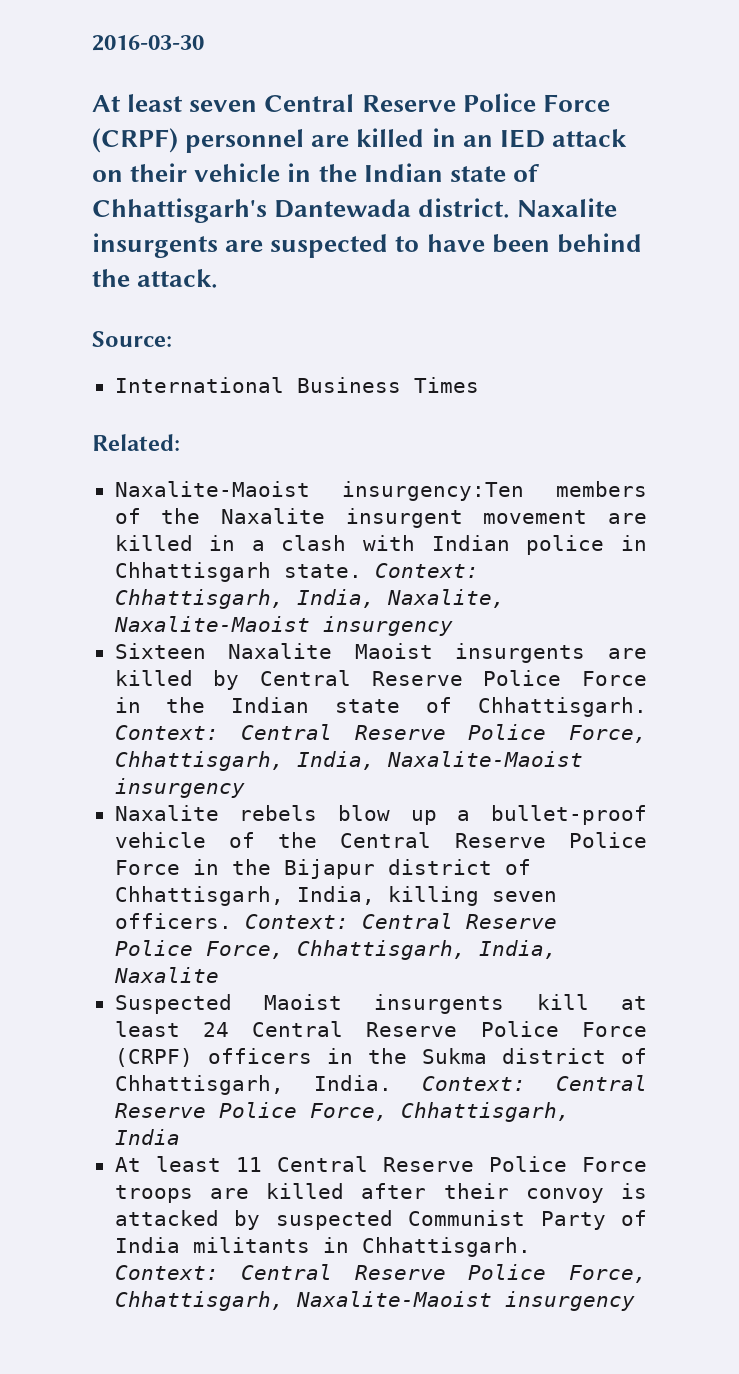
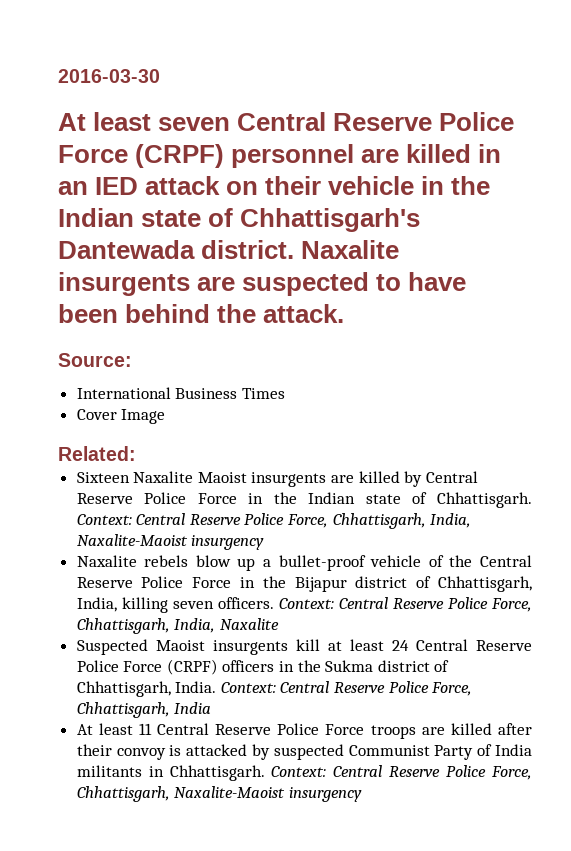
+ Cover Image
- Naxalite-Maoist insurgency:Ten members of the Naxalite insurgent movement are killed in a clash with Indian police in Chhattisgarh state. Context: Chhattisgarh, India, Naxalite, Naxalite-Maoist insurgency

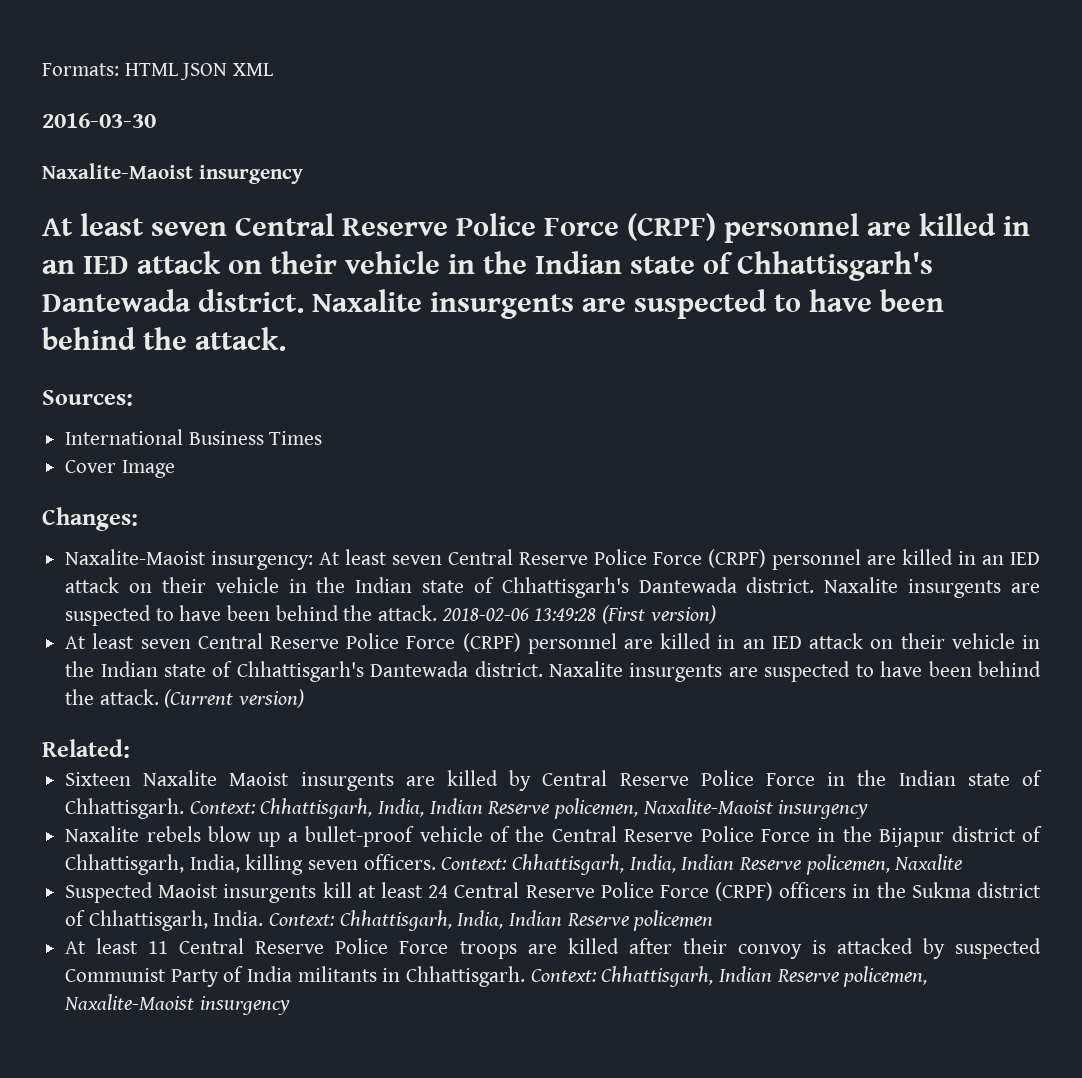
+ Formats: HTML JSON XML
  2016-03-30
+ Naxalite-Maoist insurgency
- Source:
+ Sources:
+ Changes:
+ Naxalite-Maoist insurgency: At least seven Central Reserve Police Force (CRPF) personnel are killed in an IED attack on their vehicle in the Indian state of Chhattisgarh's Dantewada district. Naxalite insurgents are suspected to have been behind the attack. 2018-02-06 13:49:28 (First version)
+ At least seven Central Reserve Police Force (CRPF) personnel are killed in an IED attack on their vehicle in the Indian state of Chhattisgarh's Dantewada district. Naxalite insurgents are suspected to have been behind the attack. (Current version)
- Context: Central Reserve Police Force, Chhattisgarh, India, Naxalite-Maoist insurgency
+ Context: Chhattisgarh, India, Indian Reserve policemen, Naxalite-Maoist insurgency
- Context: Central Reserve Police Force, Chhattisgarh, India, Naxalite
+ Context: Chhattisgarh, India, Indian Reserve policemen, Naxalite
- Context: Central Reserve Police Force, Chhattisgarh, India
+ Context: Chhattisgarh, India, Indian Reserve policemen
- Context: Central Reserve Police Force, Chhattisgarh, Naxalite-Maoist insurgency
+ Context: Chhattisgarh, Indian Reserve policemen, Naxalite-Maoist insurgency

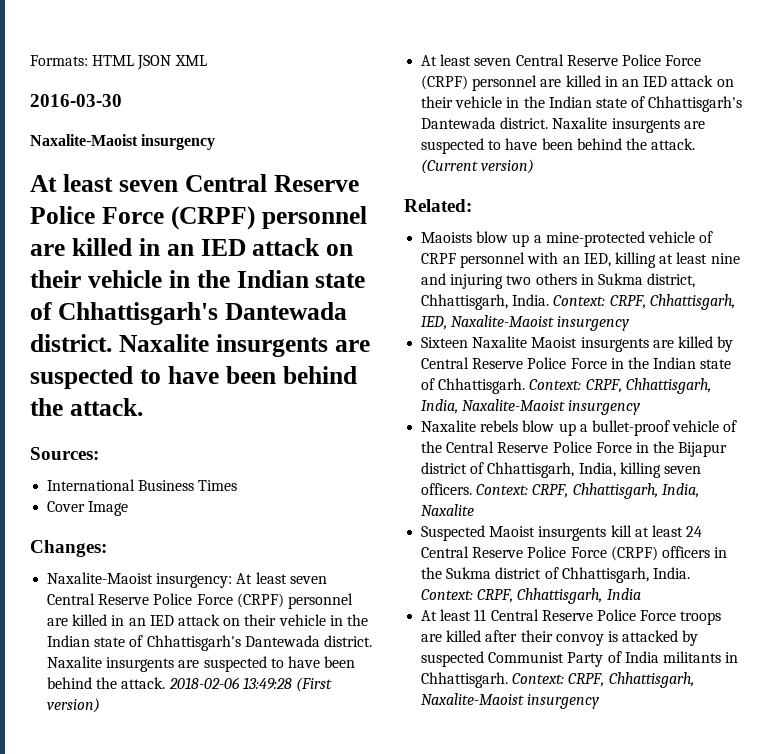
+ Maoists blow up a mine-protected vehicle of CRPF personnel with an IED, killing at least nine and injuring two others in Sukma district, Chhattisgarh, India. Context: CRPF, Chhattisgarh, IED, Naxalite-Maoist insurgency
- Context: Chhattisgarh, India, Indian Reserve policemen, Naxalite-Maoist insurgency
+ Context: CRPF, Chhattisgarh, India, Naxalite-Maoist insurgency
- Context: Chhattisgarh, India, Indian Reserve policemen, Naxalite
+ Context: CRPF, Chhattisgarh, India, Naxalite
- Context: Chhattisgarh, India, Indian Reserve policemen
+ Context: CRPF, Chhattisgarh, India
- Context: Chhattisgarh, Indian Reserve policemen, Naxalite-Maoist insurgency
+ Context: CRPF, Chhattisgarh, Naxalite-Maoist insurgency

